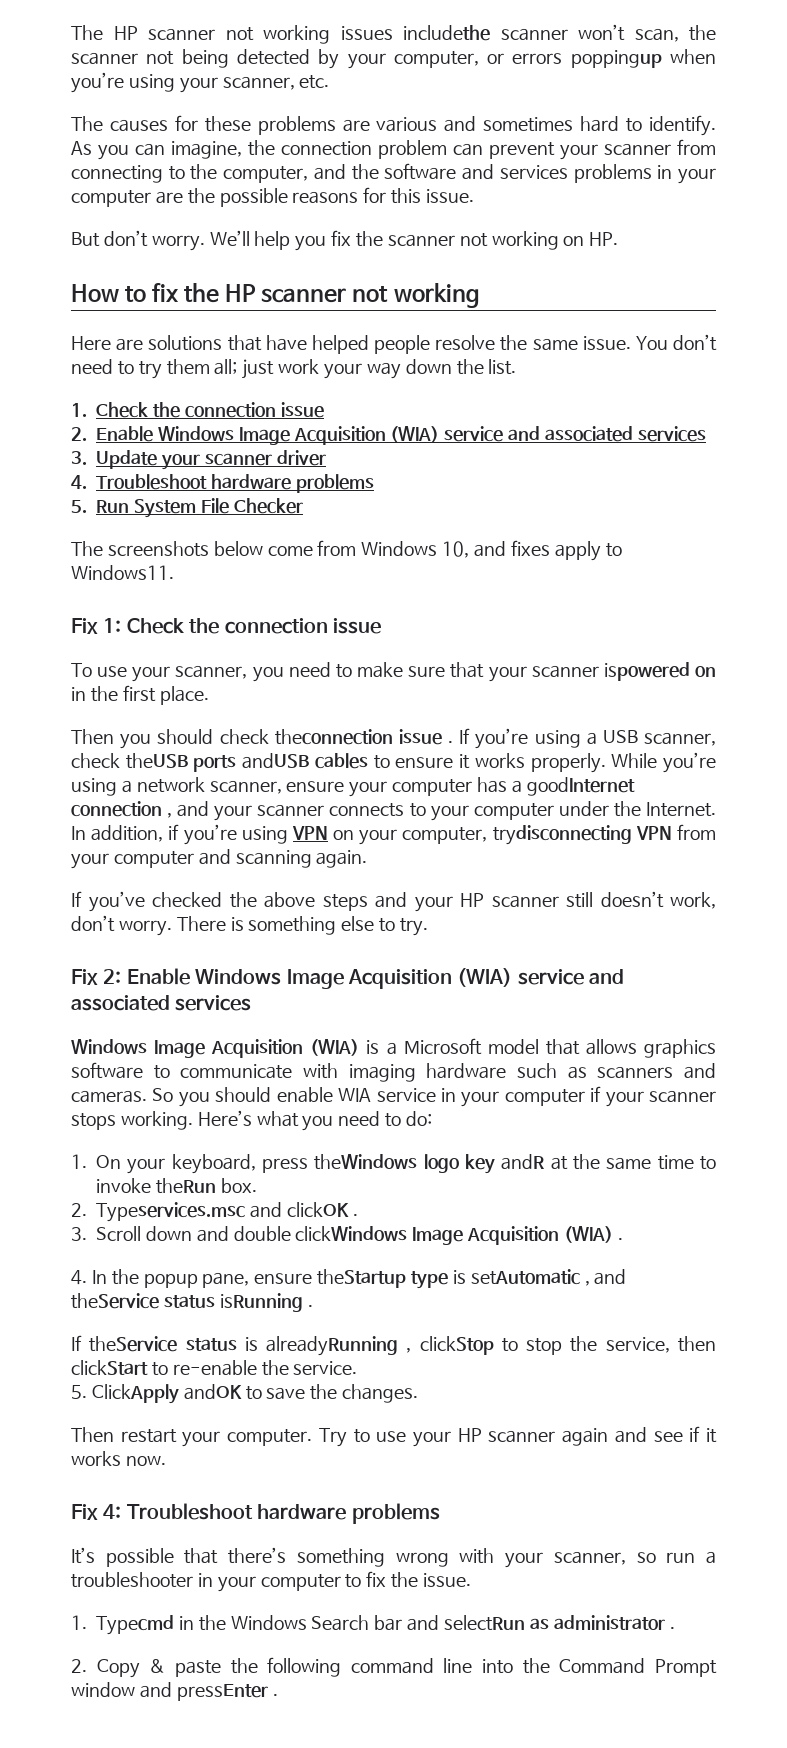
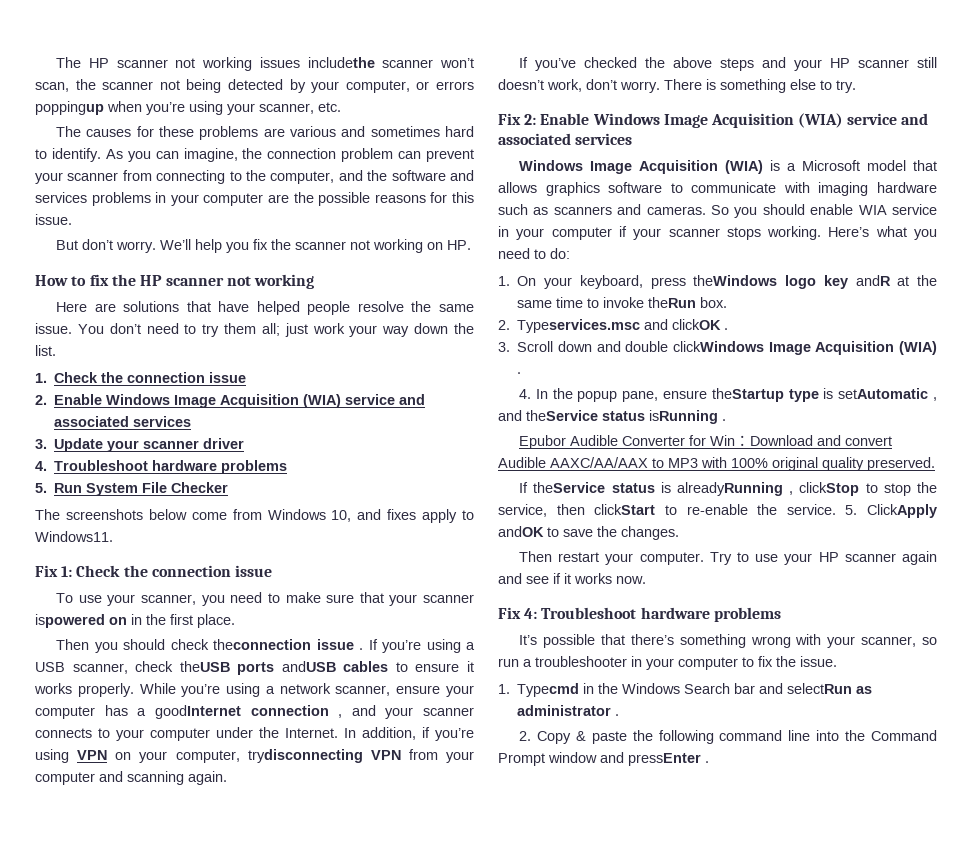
+ Epubor Audible Converter for Win：Download and convert Audible AAXC/AA/AAX to MP3 with 100% original quality preserved.
- If theService status is alreadyRunning , clickStop to stop the service, then clickStart to re-enable the service.
- 5. ClickApply andOK to save the changes.
+ If theService status is alreadyRunning , clickStop to stop the service, then clickStart to re-enable the service. 5. ClickApply andOK to save the changes.

